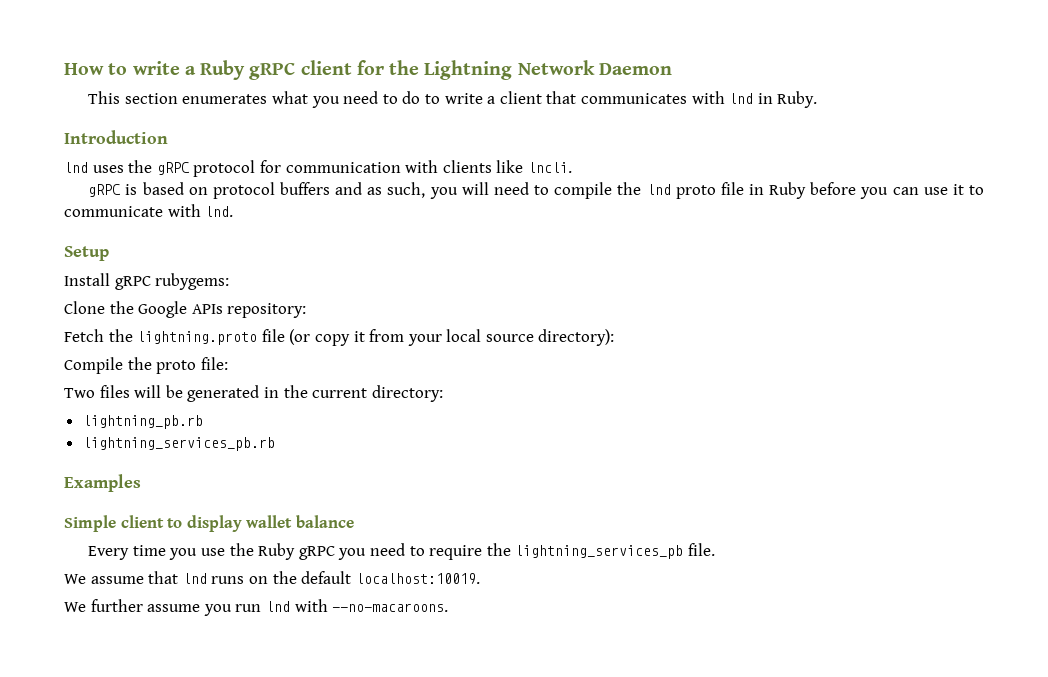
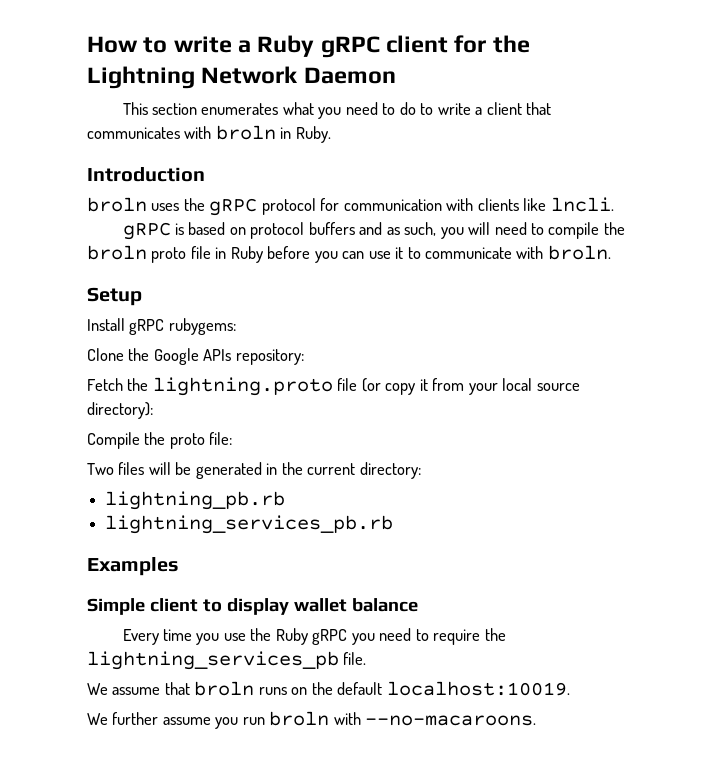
- This section enumerates what you need to do to write a client that communicates with lnd in Ruby.
+ This section enumerates what you need to do to write a client that communicates with broln in Ruby.
- lnd uses the gRPC protocol for communication with clients like lncli.
+ broln uses the gRPC protocol for communication with clients like lncli.
- gRPC is based on protocol buffers and as such, you will need to compile the lnd proto file in Ruby before you can use it to communicate with lnd.
+ gRPC is based on protocol buffers and as such, you will need to compile the broln proto file in Ruby before you can use it to communicate with broln.
- We assume that lnd runs on the default localhost:10019.
+ We assume that broln runs on the default localhost:10019.
- We further assume you run lnd with --no-macaroons.
+ We further assume you run broln with --no-macaroons.

